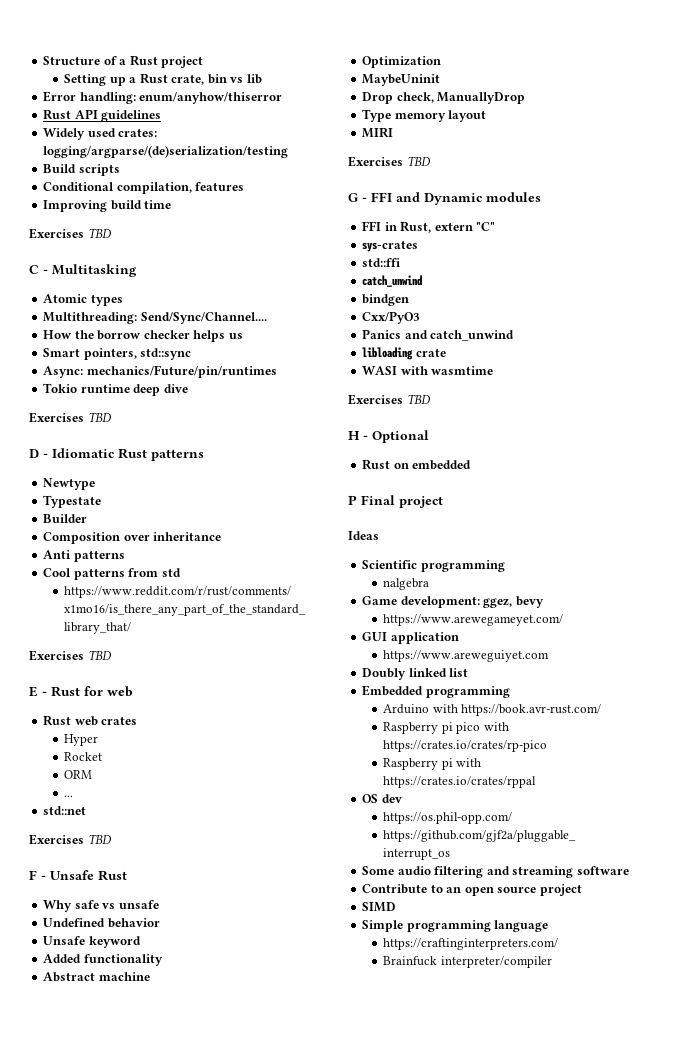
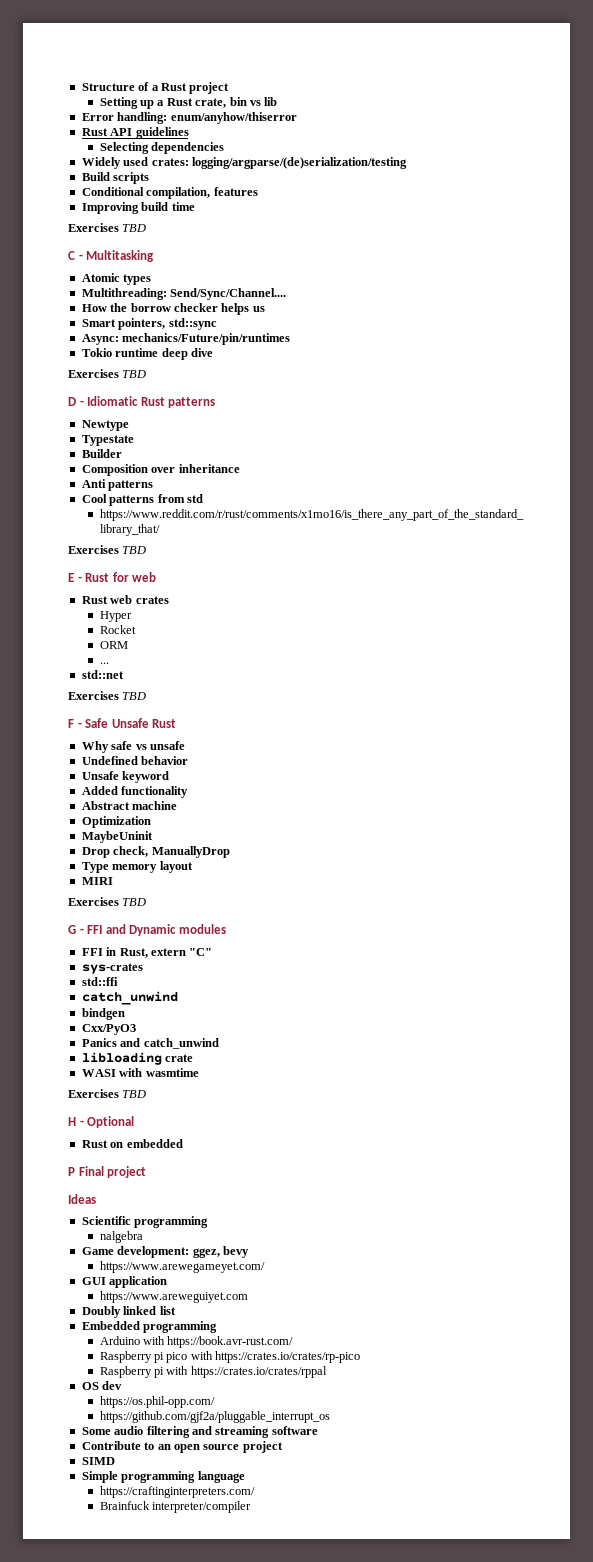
+ Selecting dependencies
- F - Unsafe Rust
+ F - Safe Unsafe Rust

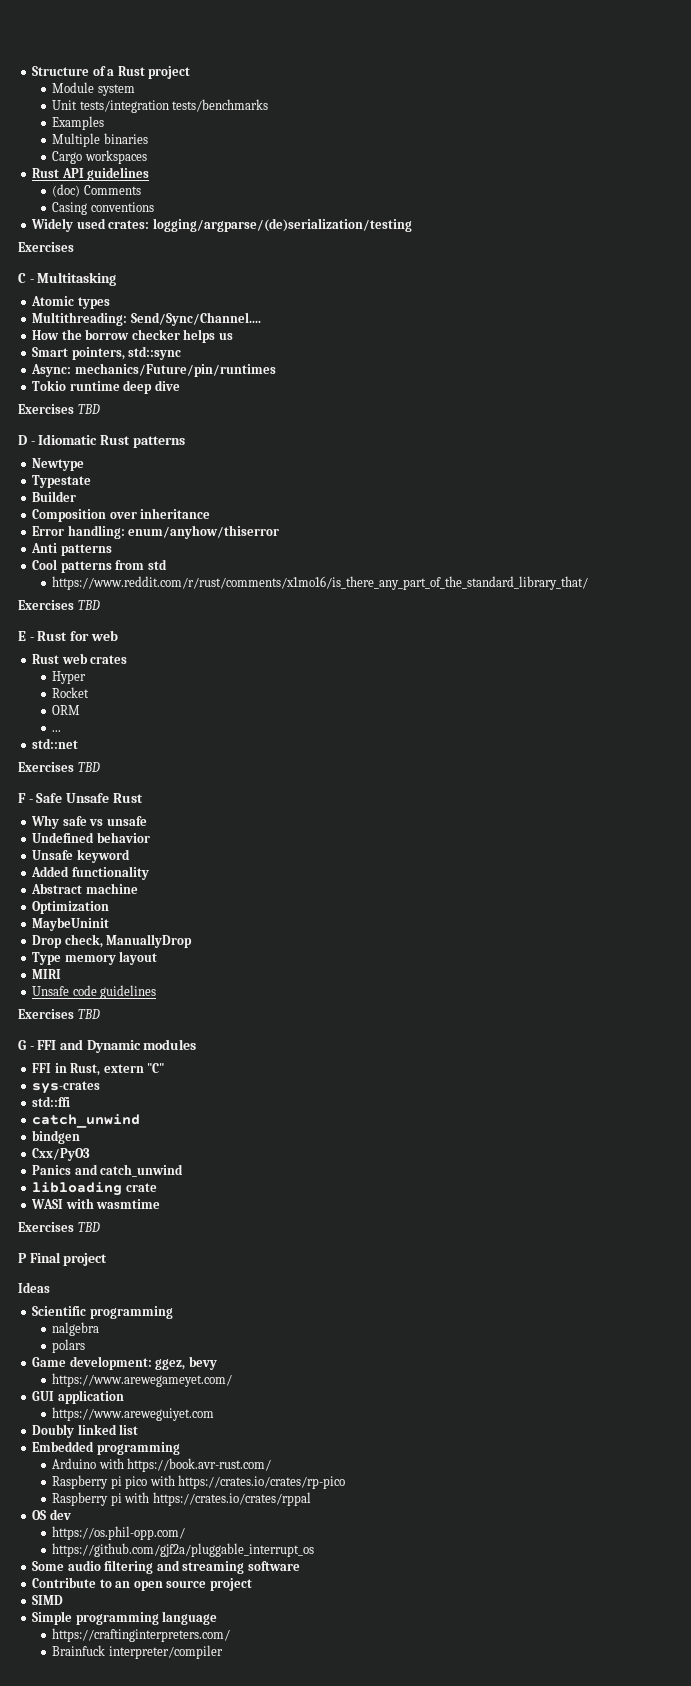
- Setting up a Rust crate, bin vs lib
- Error handling: enum/anyhow/thiserror
+ Module system
+ Unit tests/integration tests/benchmarks
+ Examples
+ Multiple binaries
+ Cargo workspaces
- Selecting dependencies
+ (doc) Comments
+ Casing conventions
  Widely used crates: logging/argparse/(de)serialization/testing
- Build scripts
- Conditional compilation, features
- Improving build time
- Exercises TBD
+ Exercises
+ Error handling: enum/anyhow/thiserror
+ Unsafe code guidelines
- H - Optional
- Rust on embedded
+ polars

